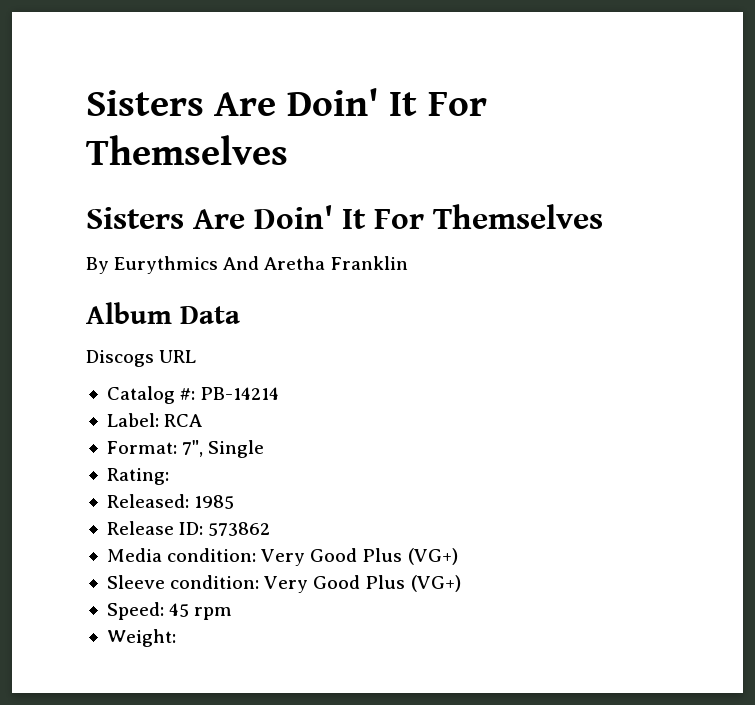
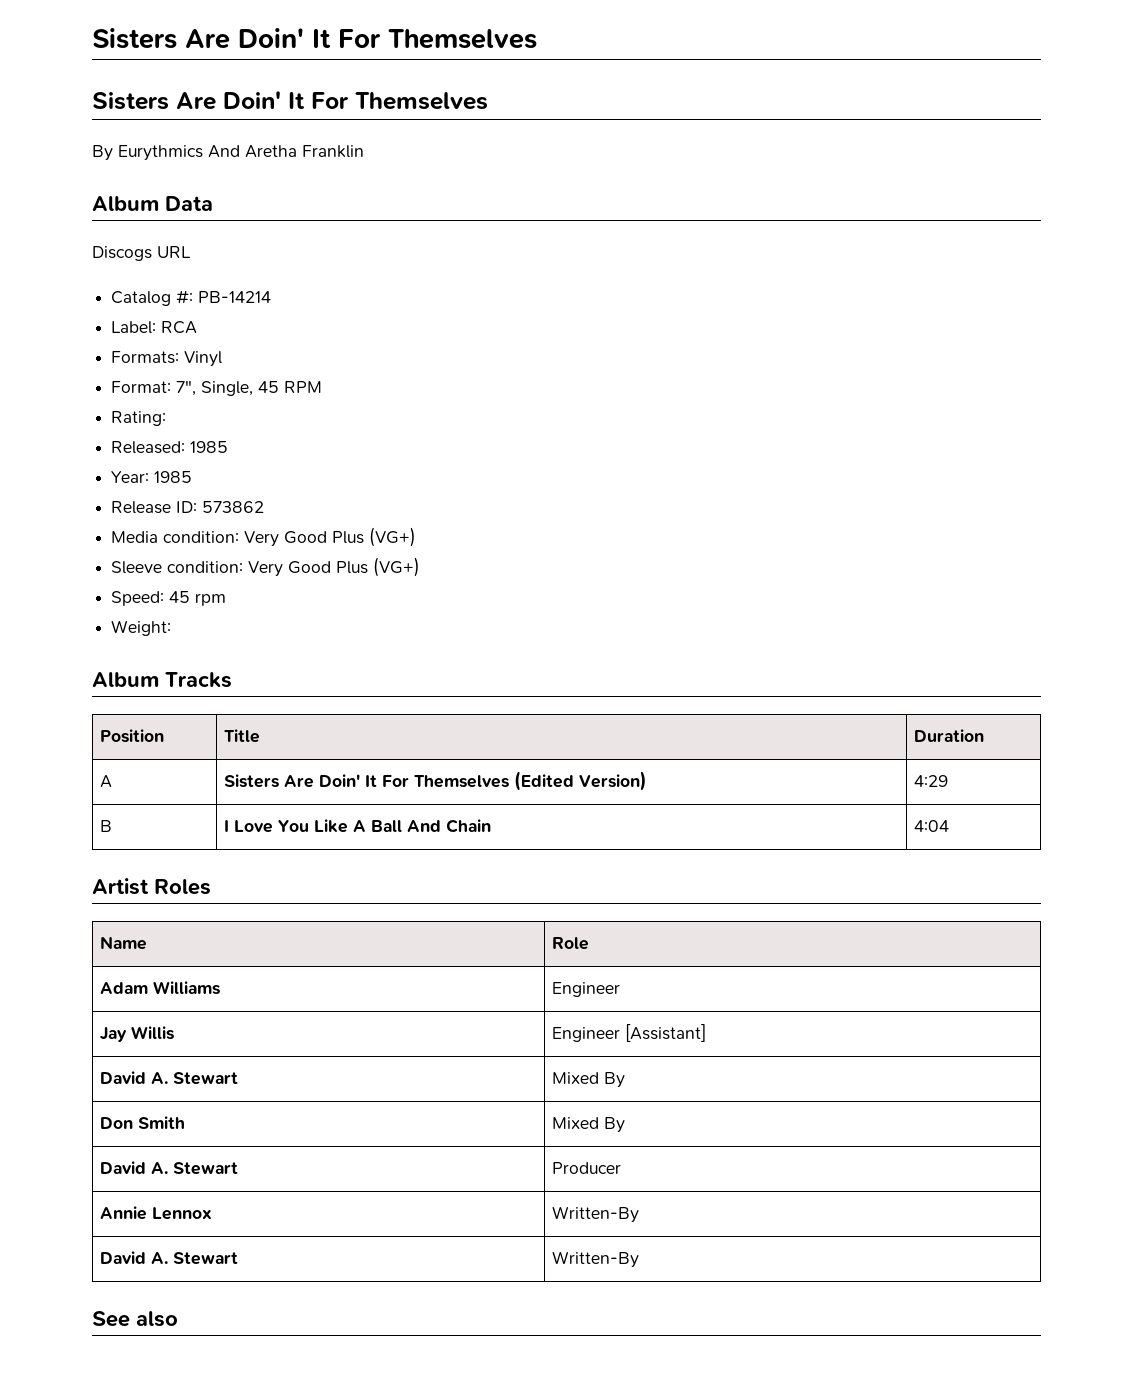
+ Formats: Vinyl
- Format: 7", Single
+ Format: 7", Single, 45 RPM
+ Year: 1985
+ Album Tracks
+ Position | Title | Duration
+ A | Sisters Are Doin' It For Themselves (Edited Version) | 4:29
+ B | I Love You Like A Ball And Chain | 4:04
+ Artist Roles
+ Name | Role
+ Adam Williams | Engineer
+ Jay Willis | Engineer [Assistant]
+ David A. Stewart | Mixed By
+ Don Smith | Mixed By
+ David A. Stewart | Producer
+ Annie Lennox | Written-By
+ David A. Stewart | Written-By
+ See also

